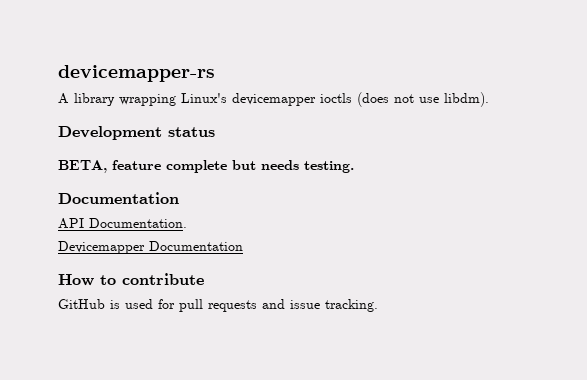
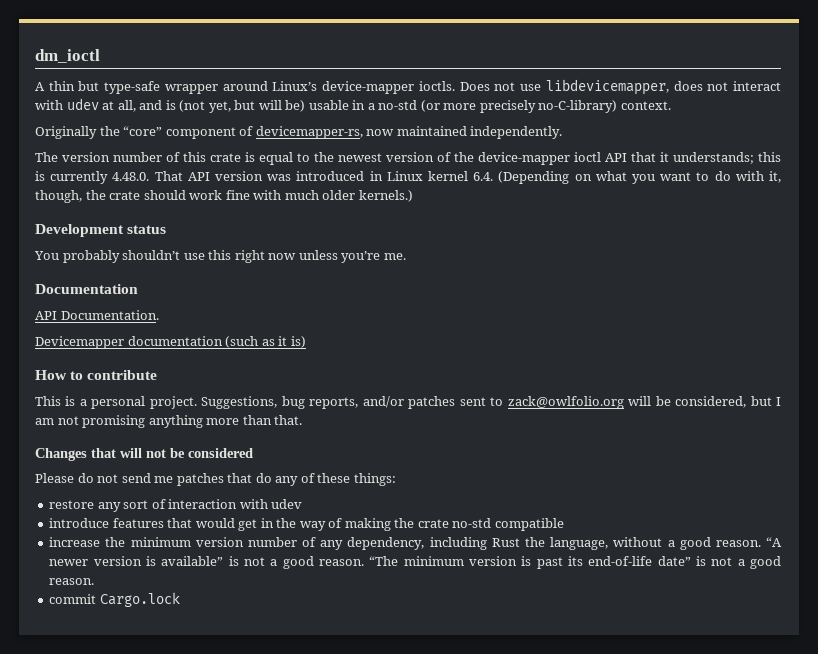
- devicemapper-rs
+ dm_ioctl
- A library wrapping Linux's devicemapper ioctls (does not use libdm).
+ A thin but type-safe wrapper around Linux’s device-mapper ioctls. Does not use libdevicemapper, does not interact with udev at all, and is (not yet, but will be) usable in a no-std (or more precisely no-C-library) context.
+ Originally the “core” component of devicemapper-rs, now maintained independently.
+ The version number of this crate is equal to the newest version of the device-mapper ioctl API that it understands; this is currently 4.48.0. That API version was introduced in Linux kernel 6.4. (Depending on what you want to do with it, though, the crate should work fine with much older kernels.)
  Development status
- BETA, feature complete but needs testing.
+ You probably shouldn’t use this right now unless you’re me.
  Documentation
  API Documentation.
- Devicemapper Documentation
+ Devicemapper documentation (such as it is)
  How to contribute
- GitHub is used for pull requests and issue tracking.
+ This is a personal project. Suggestions, bug reports, and/or patches sent to zack@owlfolio.org will be considered, but I am not promising anything more than that.
+ Changes that will not be considered
+ Please do not send me patches that do any of these things:
+ restore any sort of interaction with udev
+ introduce features that would get in the way of making the crate no-std compatible
+ increase the minimum version number of any dependency, including Rust the language, without a good reason. “A newer version is available” is not a good reason. “The minimum version is past its end-of-life date” is not a good reason.
+ commit Cargo.lock

